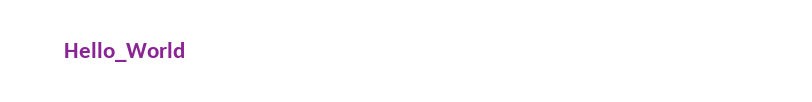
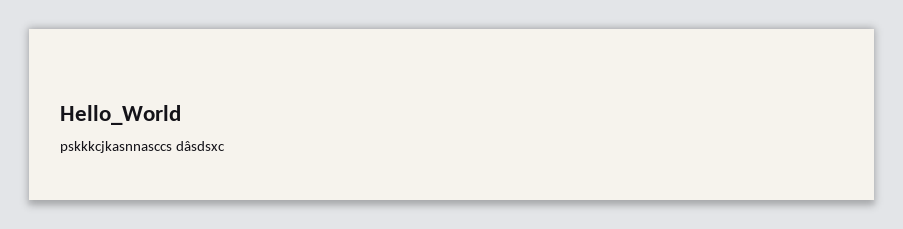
+ pskkkcjkasnnasccs dâsdsxc

